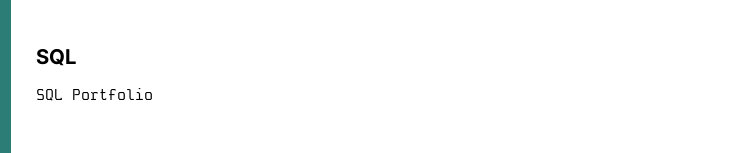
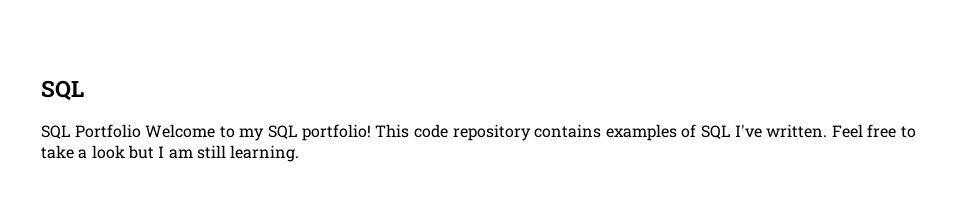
- SQL Portfolio
+ SQL Portfolio Welcome to my SQL portfolio! This code repository contains examples of SQL I've written. Feel free to take a look but I am still learning.

